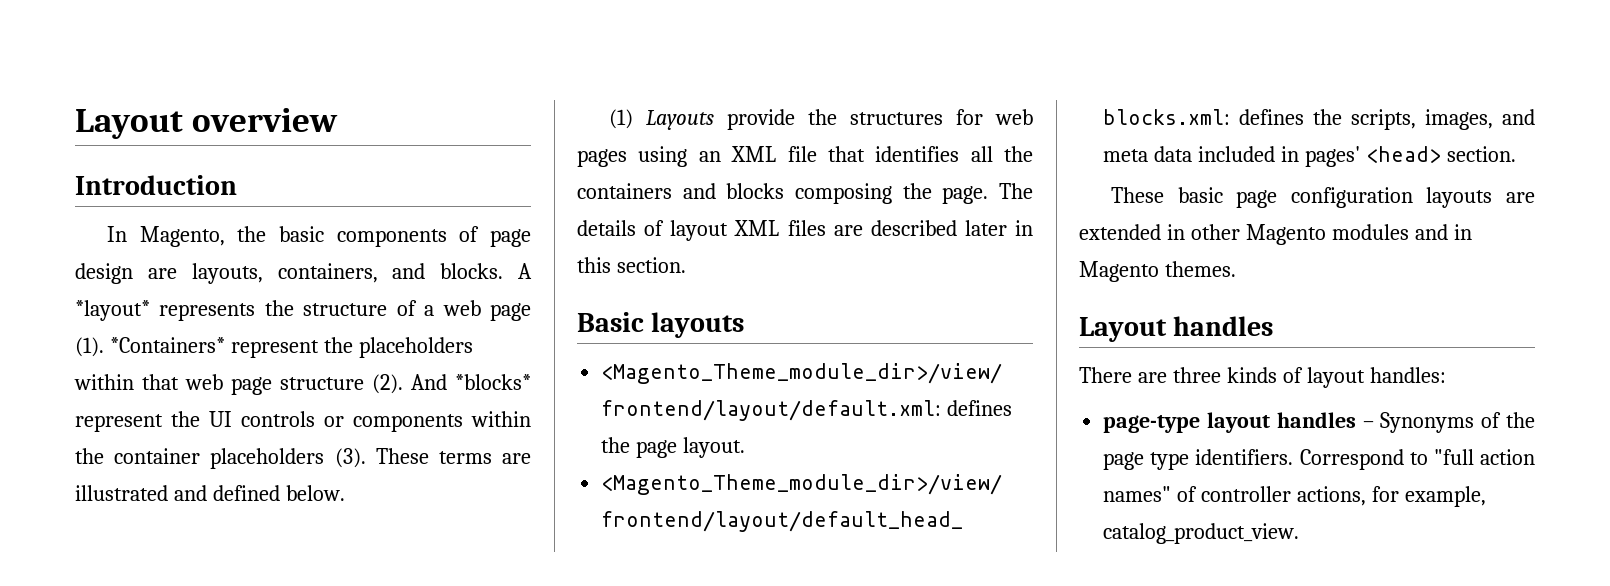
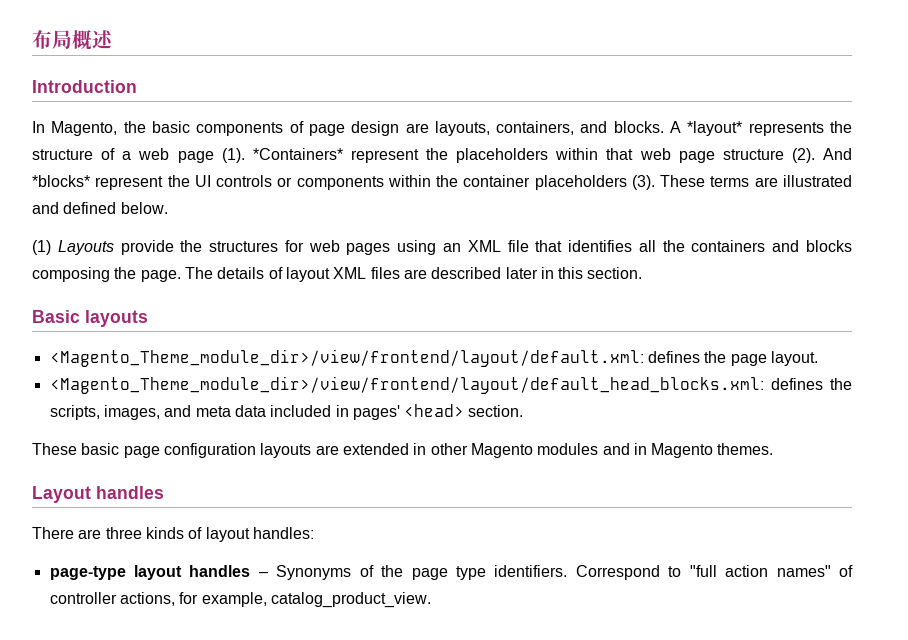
- Layout overview
+ 布局概述

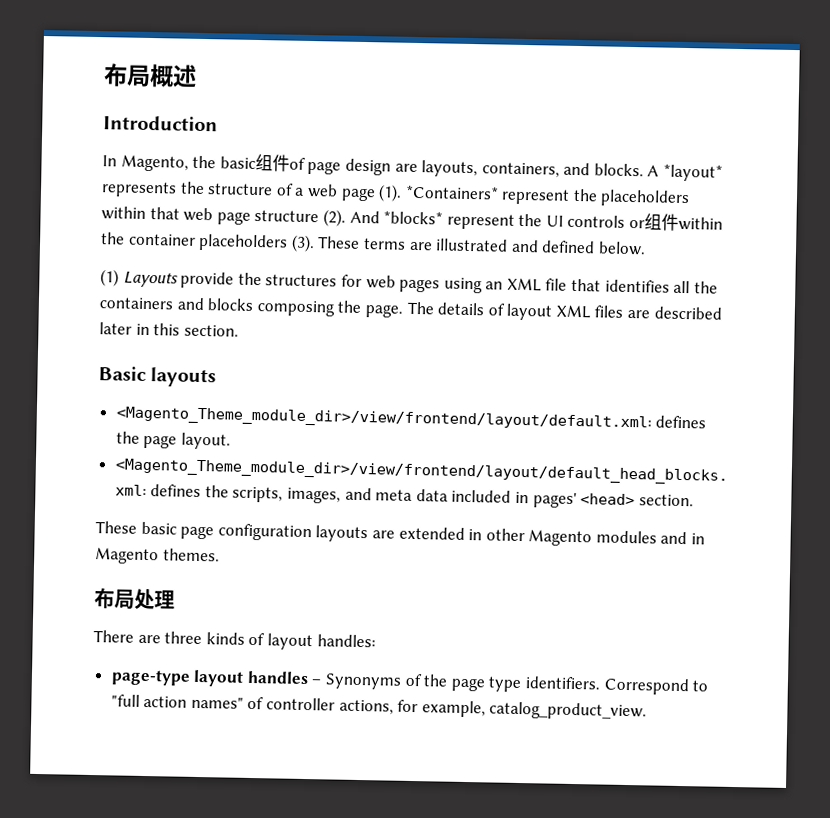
- In Magento, the basic components of page design are layouts, containers, and blocks.
+ In Magento, the basic组件of page design are layouts, containers, and blocks.
- And *blocks* represent the UI controls or components within the container placeholders (3).
+ And *blocks* represent the UI controls or组件within the container placeholders (3).
- Layout handles
+ 布局处理

